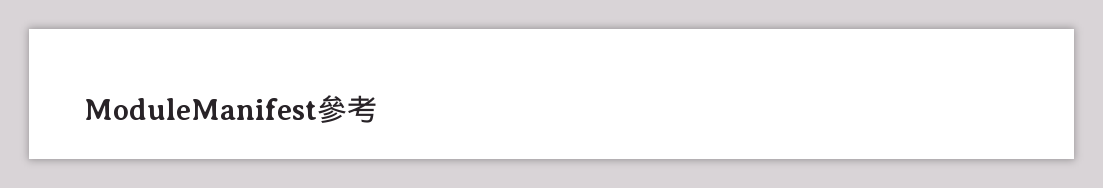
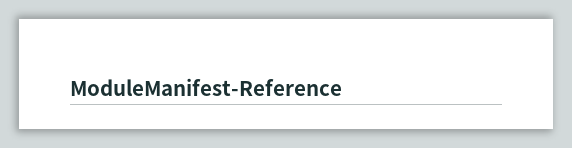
- ModuleManifest參考
+ ModuleManifest-Reference

